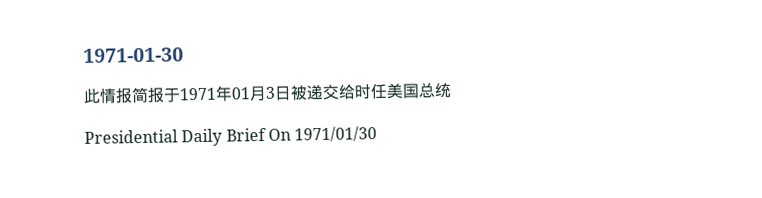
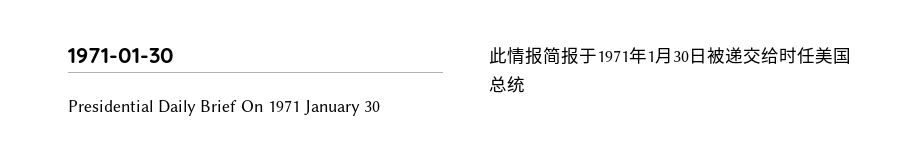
+ Presidential Daily Brief On 1971 January 30
- 此情报简报于1971年01月3日被递交给时任美国总统
+ 此情报简报于1971年1月30日被递交给时任美国总统
- Presidential Daily Brief On 1971/01/30

